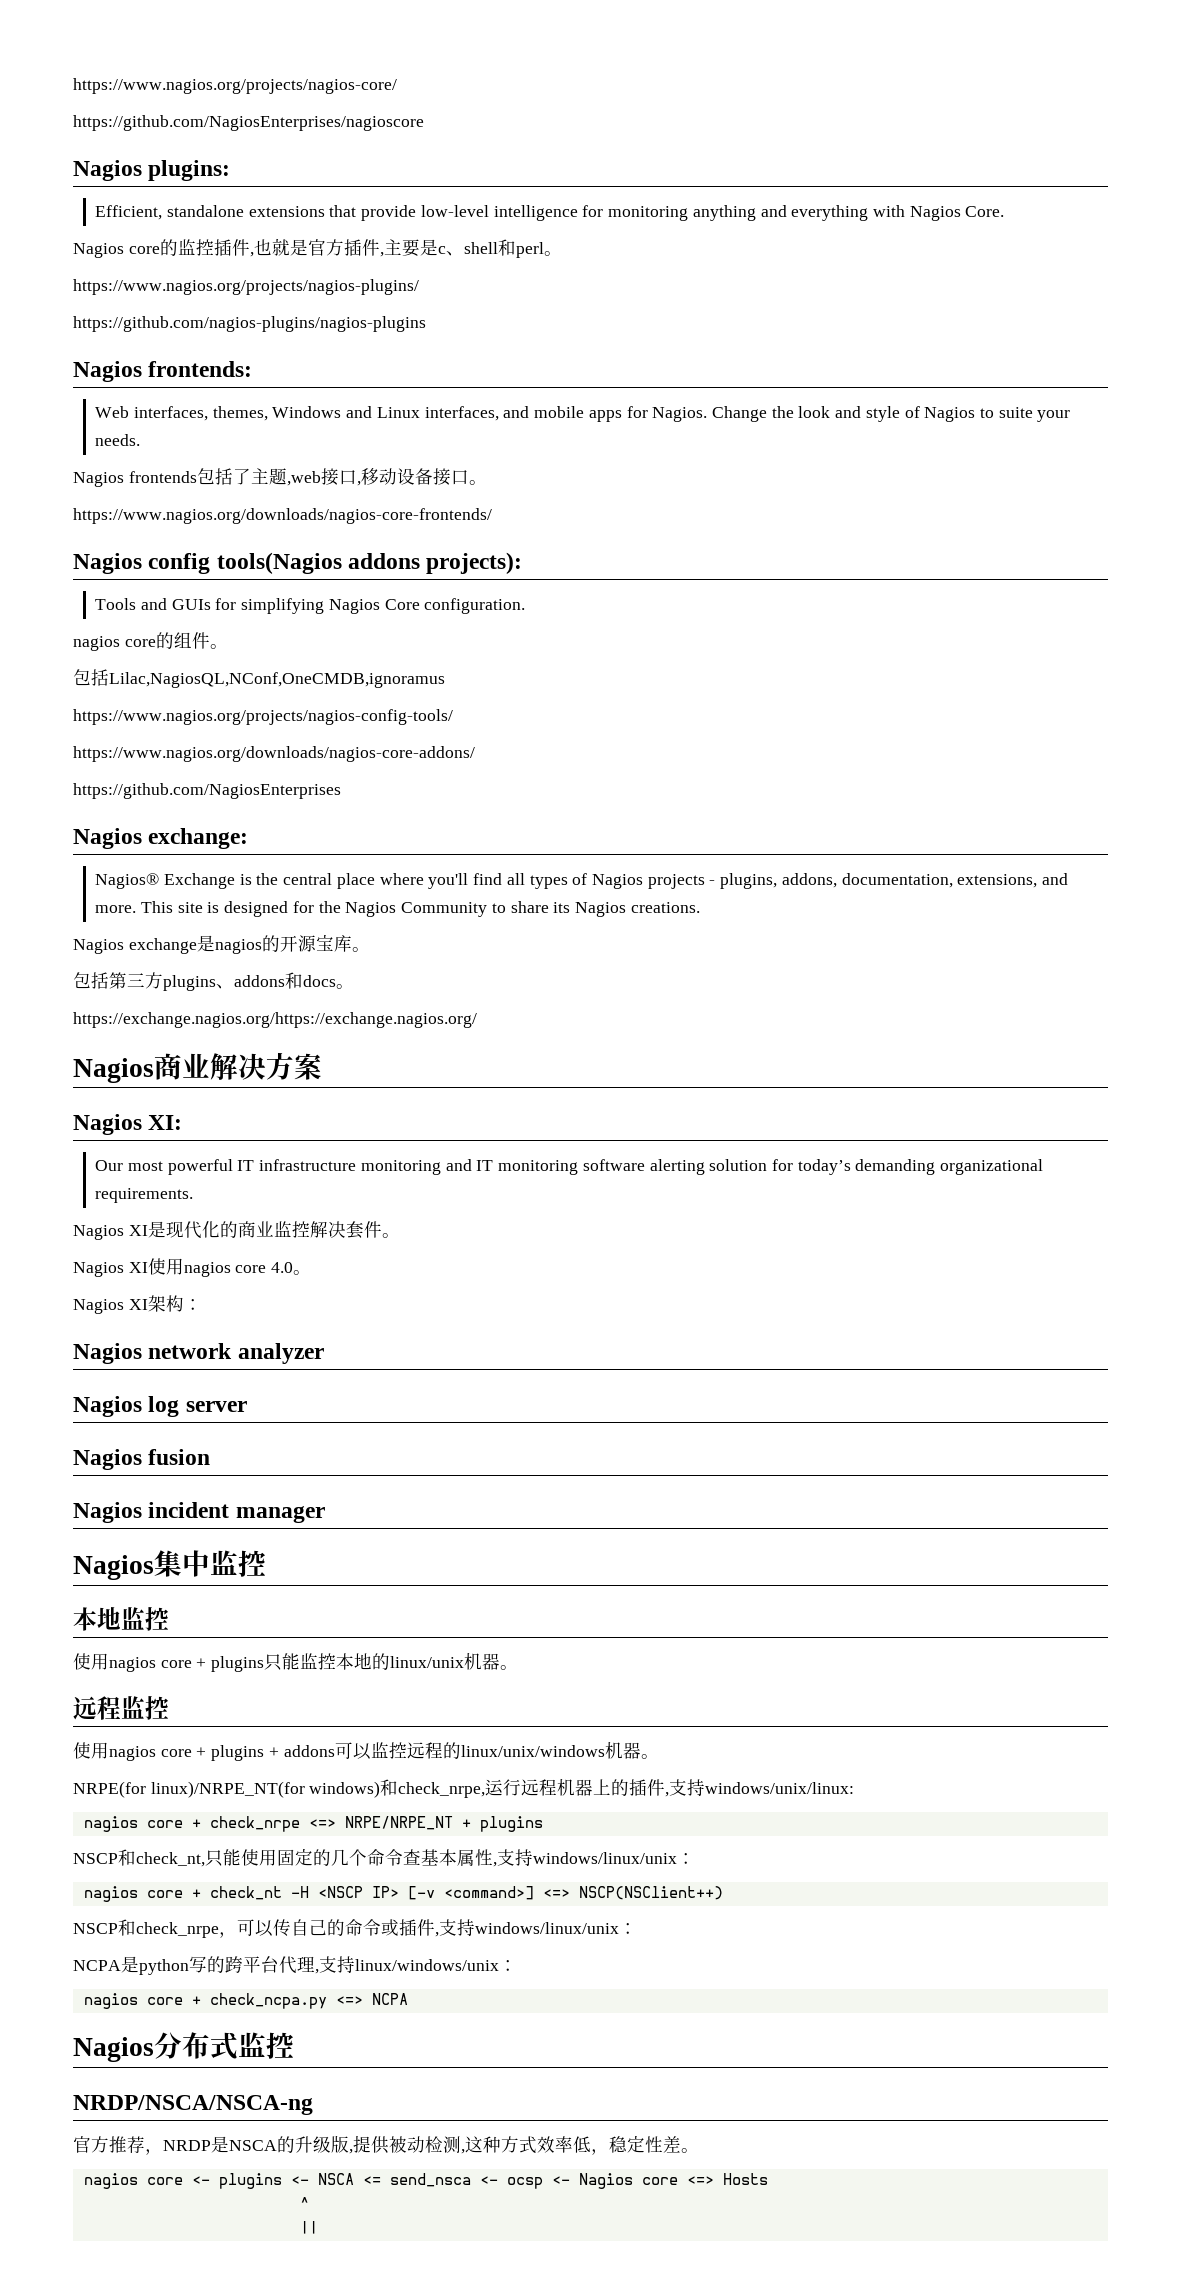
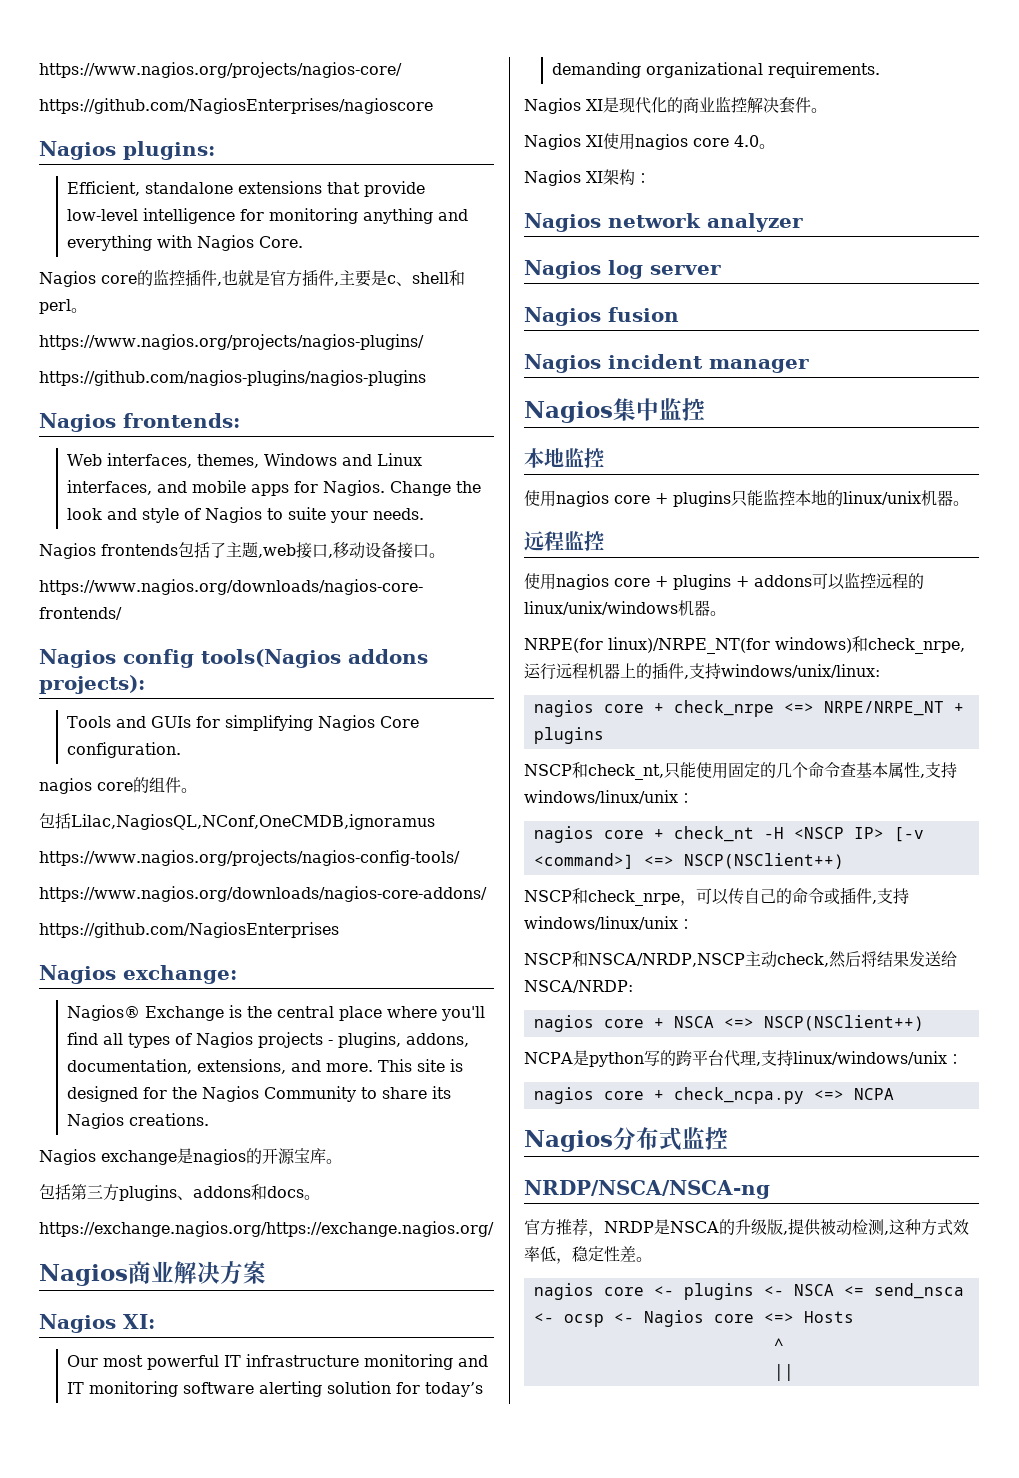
+ NSCP和NSCA/NRDP,NSCP主动check,然后将结果发送给NSCA/NRDP:
+ nagios core + NSCA <=> NSCP(NSClient++)

